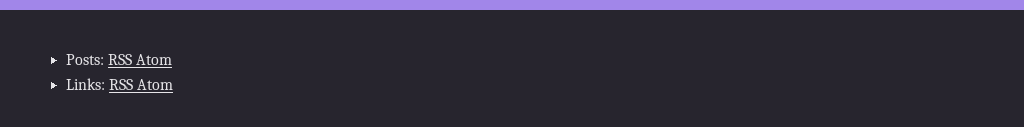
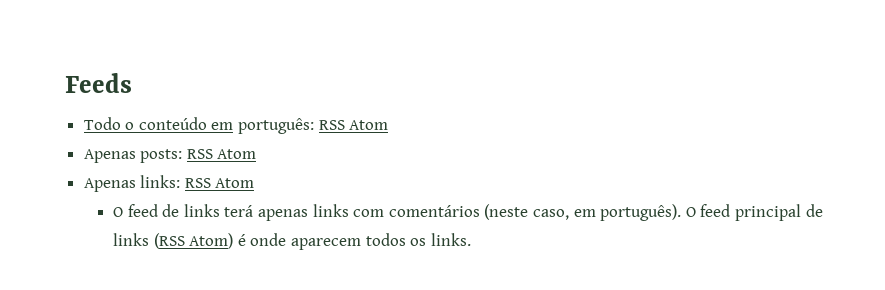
- Posts: RSS Atom
- Links: RSS Atom
+ Feeds
+ Todo o conteúdo em português: RSS Atom
+ Apenas posts: RSS Atom
+ Apenas links: RSS Atom
+ O feed de links terá apenas links com comentários (neste caso, em português). O feed principal de links (RSS Atom) é onde aparecem todos os links.

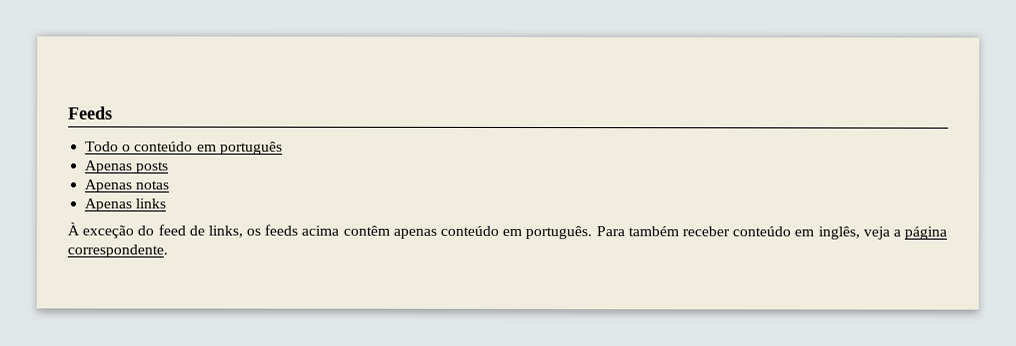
- Todo o conteúdo em português: RSS Atom
- Apenas posts: RSS Atom
- Apenas links: RSS Atom
- O feed de links terá apenas links com comentários (neste caso, em português). O feed principal de links (RSS Atom) é onde aparecem todos os links.
+ Todo o conteúdo em português
+ Apenas posts
+ Apenas notas
+ Apenas links
+ À exceção do feed de links, os feeds acima contêm apenas conteúdo em português. Para também receber conteúdo em inglês, veja a página correspondente.

